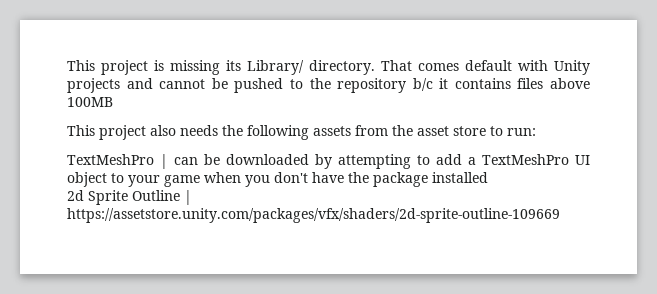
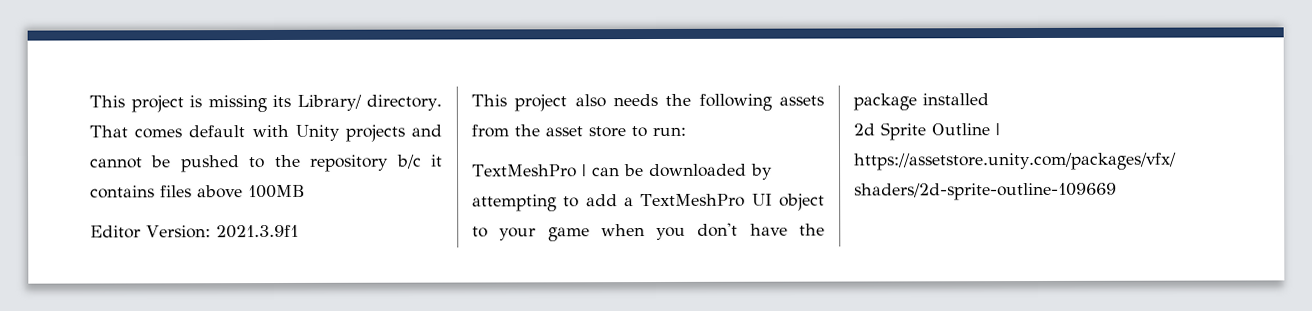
+ Editor Version: 2021.3.9f1

